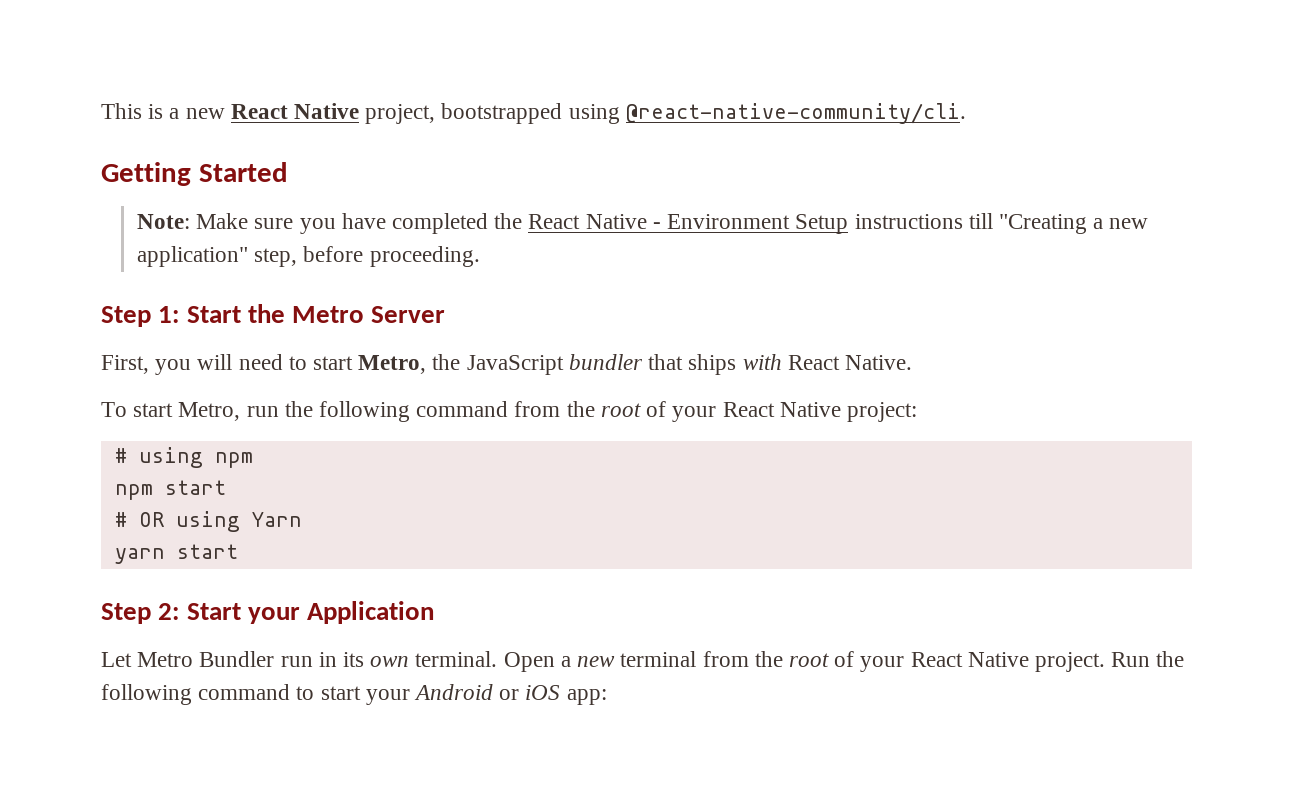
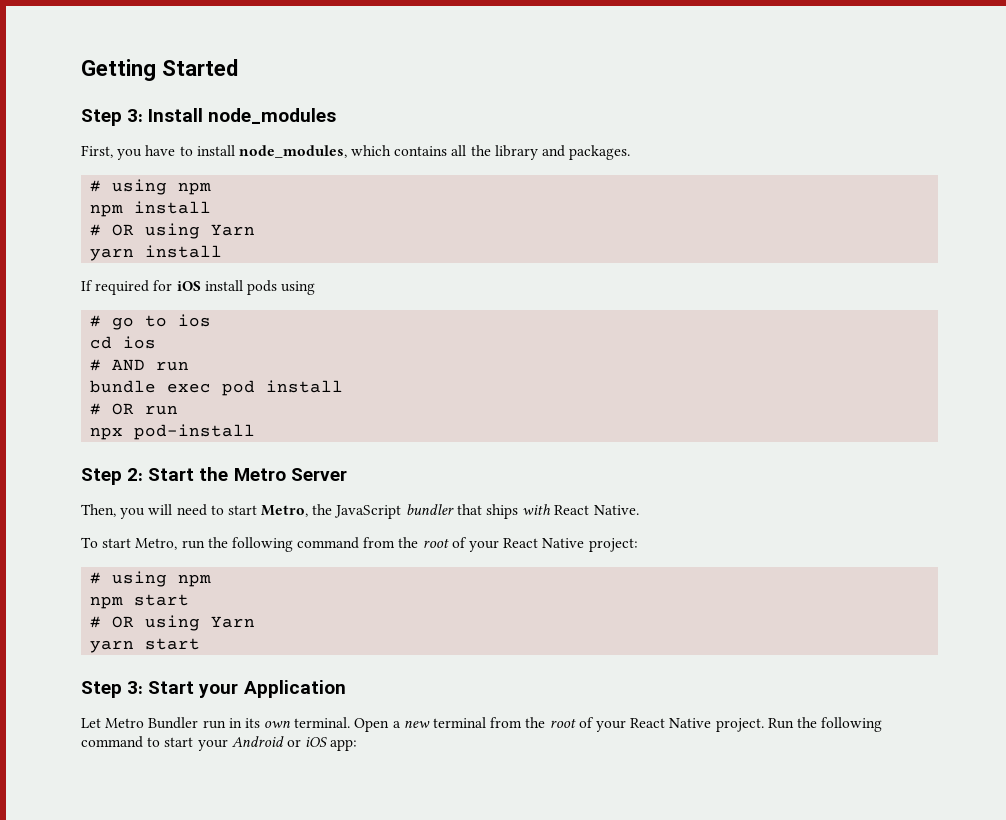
- This is a new React Native project, bootstrapped using @react-native-community/cli.
  Getting Started
- Note: Make sure you have completed the React Native - Environment Setup instructions till "Creating a new application" step, before proceeding.
- Step 1: Start the Metro Server
+ Step 3: Install node_modules
+ First, you have to install node_modules, which contains all the library and packages.
+ # using npm
+ npm install
+ # OR using Yarn
+ yarn install
+ If required for iOS install pods using
+ # go to ios
+ cd ios
+ # AND run
+ bundle exec pod install
+ # OR run
+ npx pod-install
+ Step 2: Start the Metro Server
- First, you will need to start Metro, the JavaScript bundler that ships with React Native.
+ Then, you will need to start Metro, the JavaScript bundler that ships with React Native.
- Step 2: Start your Application
+ Step 3: Start your Application

